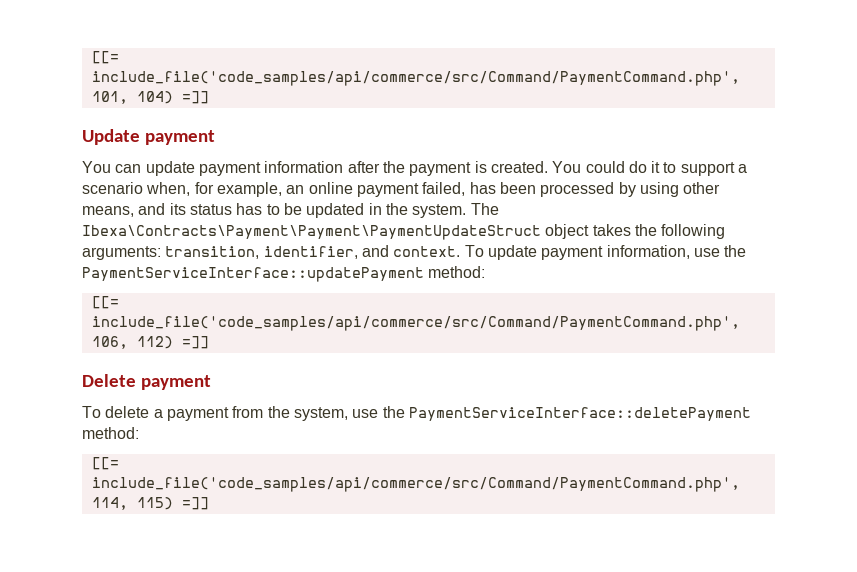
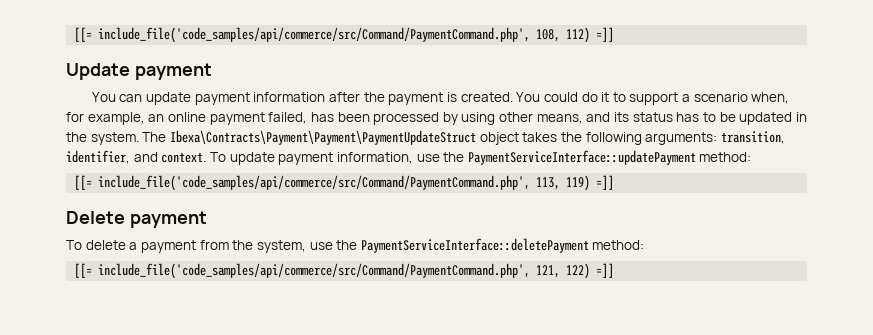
- [[= include_file('code_samples/api/commerce/src/Command/PaymentCommand.php', 101, 104) =]]
+ [[= include_file('code_samples/api/commerce/src/Command/PaymentCommand.php', 108, 112) =]]
- [[= include_file('code_samples/api/commerce/src/Command/PaymentCommand.php', 106, 112) =]]
+ [[= include_file('code_samples/api/commerce/src/Command/PaymentCommand.php', 113, 119) =]]
- [[= include_file('code_samples/api/commerce/src/Command/PaymentCommand.php', 114, 115) =]]
+ [[= include_file('code_samples/api/commerce/src/Command/PaymentCommand.php', 121, 122) =]]

